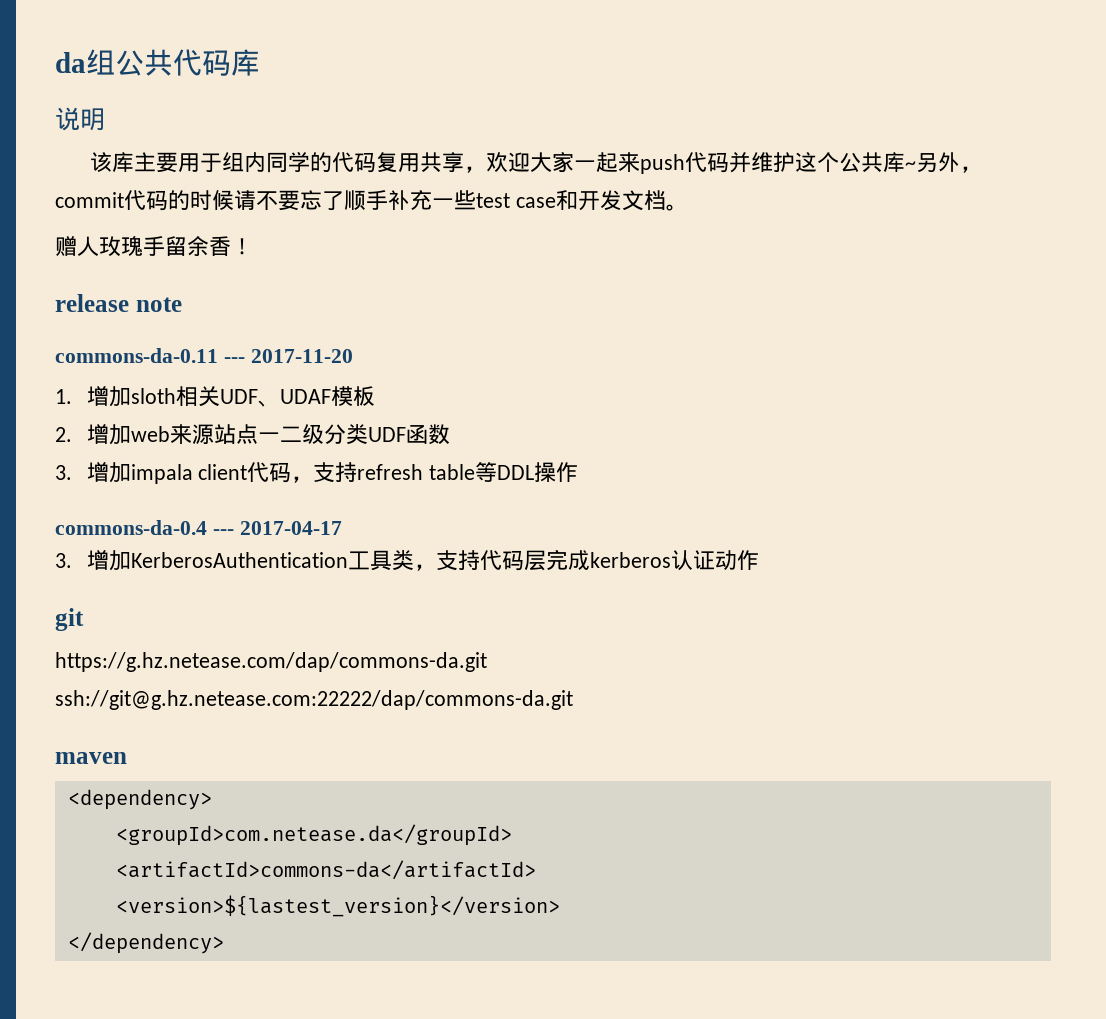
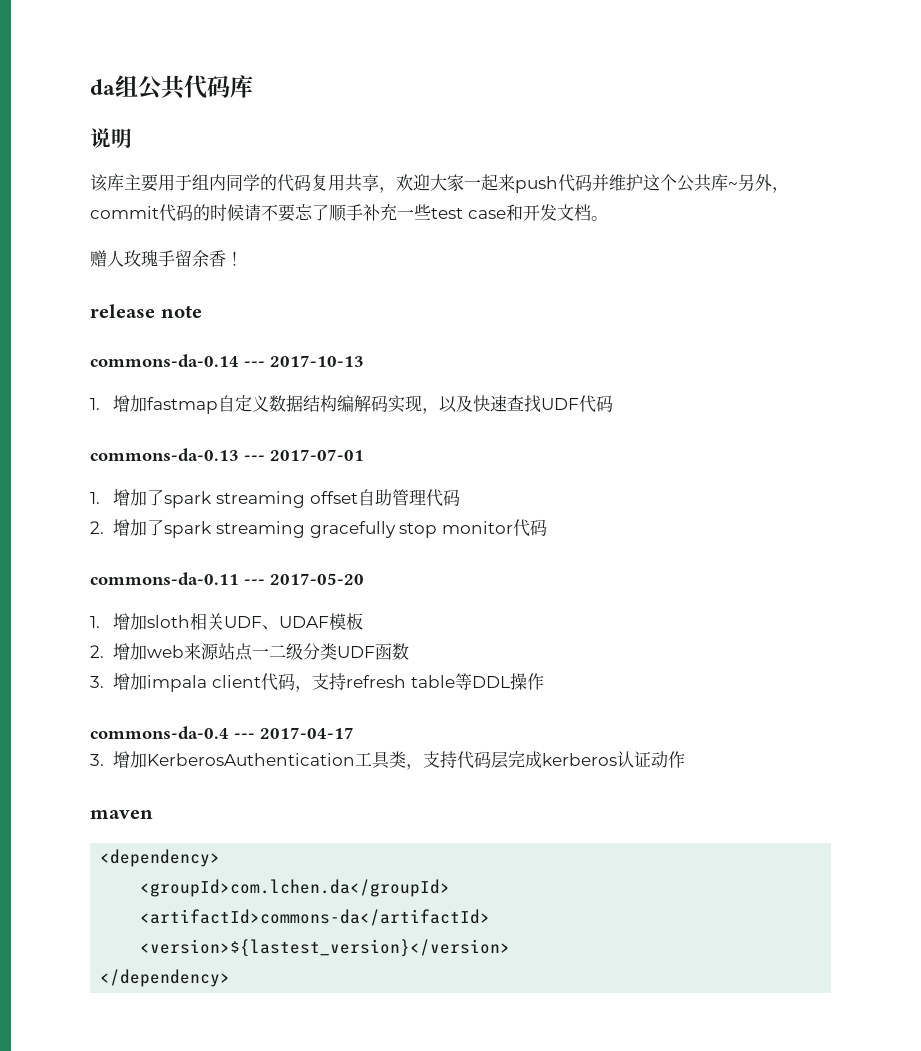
+ commons-da-0.14 --- 2017-10-13
+ 1.增加fastmap自定义数据结构编解码实现，以及快速查找UDF代码
+ commons-da-0.13 --- 2017-07-01
+ 1.增加了spark streaming offset自助管理代码
+ 2.增加了spark streaming gracefully stop monitor代码
- commons-da-0.11 --- 2017-11-20
+ commons-da-0.11 --- 2017-05-20
- git
- https://g.hz.netease.com/dap/commons-da.git
- ssh://git@g.hz.netease.com:22222/dap/commons-da.git
- <groupId>com.netease.da</groupId>
+ <groupId>com.lchen.da</groupId>

